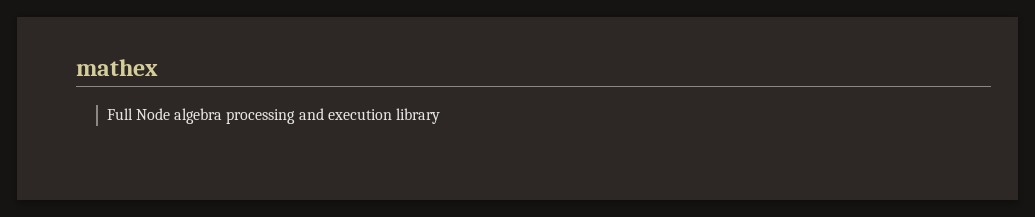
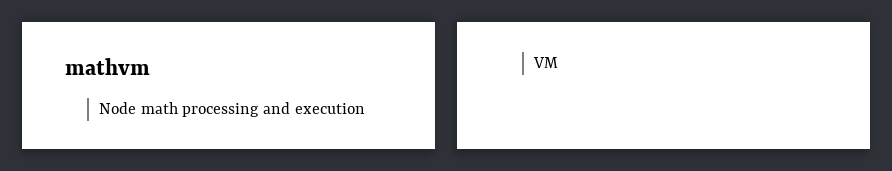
- mathex
- Full Node algebra processing and execution library
+ mathvm
+ Node math processing and execution VM

